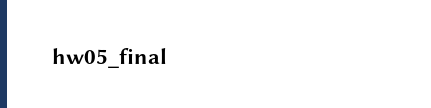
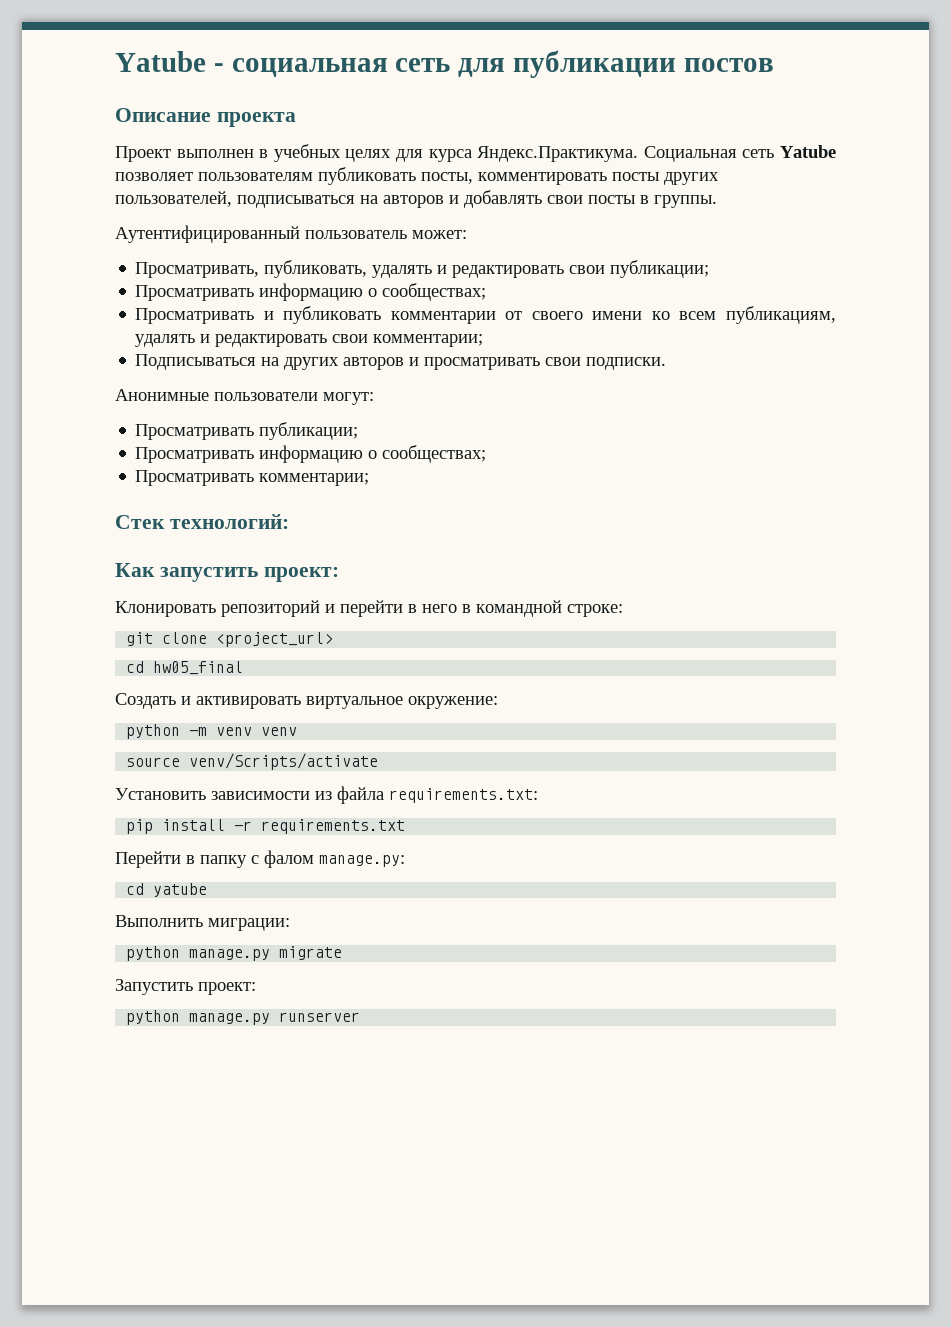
- hw05_final
+ Yatube - социальная сеть для публикации постов
+ Описание проекта
+ Проект выполнен в учебных целяx для курса Яндекс.Практикума. Социальная сеть Yatube позволяет пользователям публиковать посты, комментировать посты других пользователей, подписываться на авторов и добавлять свои посты в группы.
+ Аутентифицированный пользователь может:
+ Просматривать, публиковать, удалять и редактировать свои публикации;
+ Просматривать информацию о сообществах;
+ Просматривать и публиковать комментарии от своего имени ко всем публикациям, удалять и редактировать свои комментарии;
+ Подписываться на других авторов и просматривать свои подписки.
+ Анонимные пользователи могут:
+ Просматривать публикации;
+ Просматривать информацию о сообществах;
+ Просматривать комментарии;
+ Стек технологий:
+ Как запустить проект:
+ Клонировать репозиторий и перейти в него в командной строке:
+ git clone <project_url>
+ cd hw05_final
+ Cоздать и активировать виртуальное окружение:
+ python -m venv venv
+ source venv/Scripts/activate
+ Установить зависимости из файла requirements.txt:
+ pip install -r requirements.txt
+ Перейти в папку с фалом manage.py:
+ cd yatube
+ Выполнить миграции:
+ python manage.py migrate
+ Запустить проект:
+ python manage.py runserver

